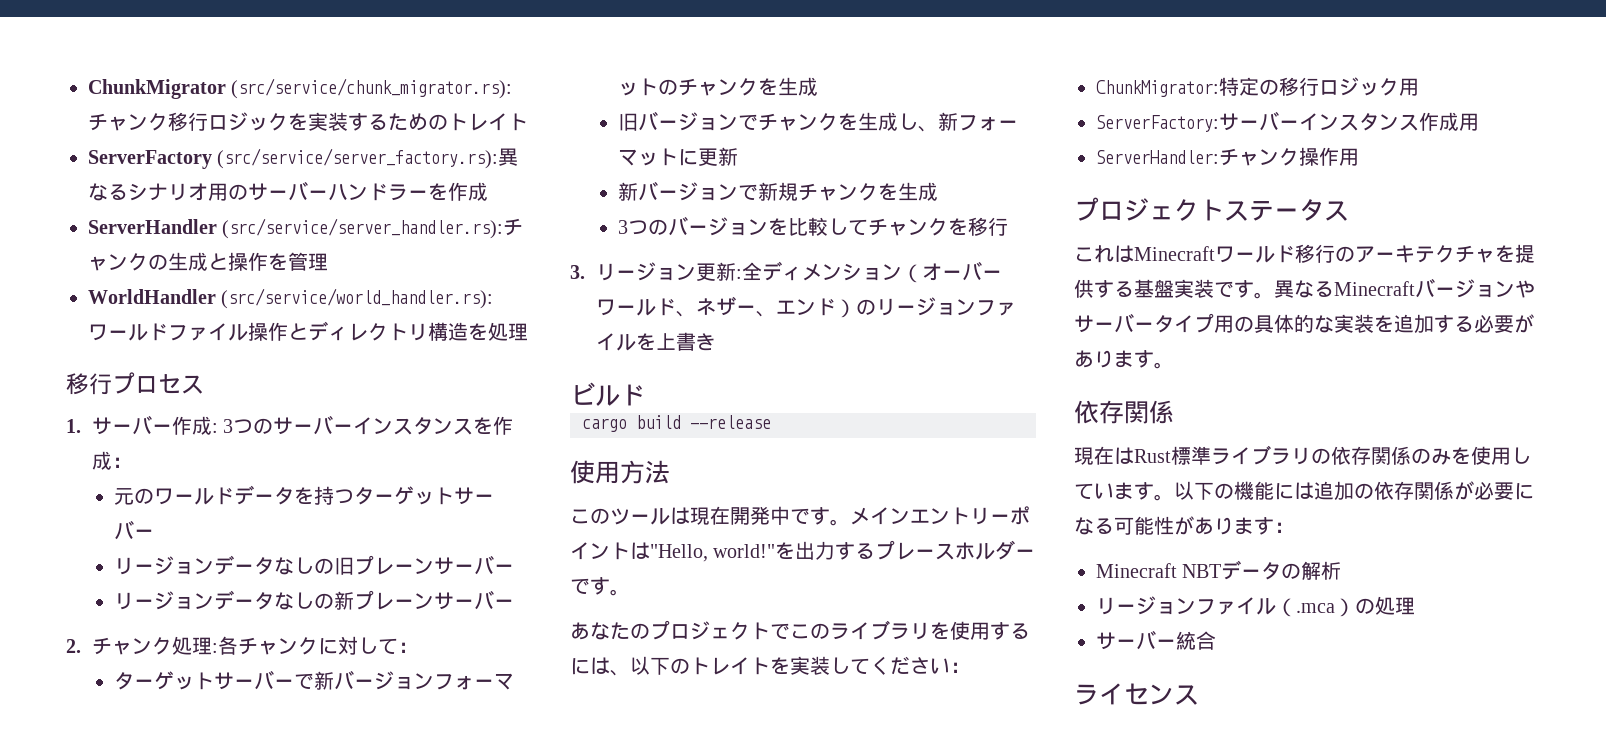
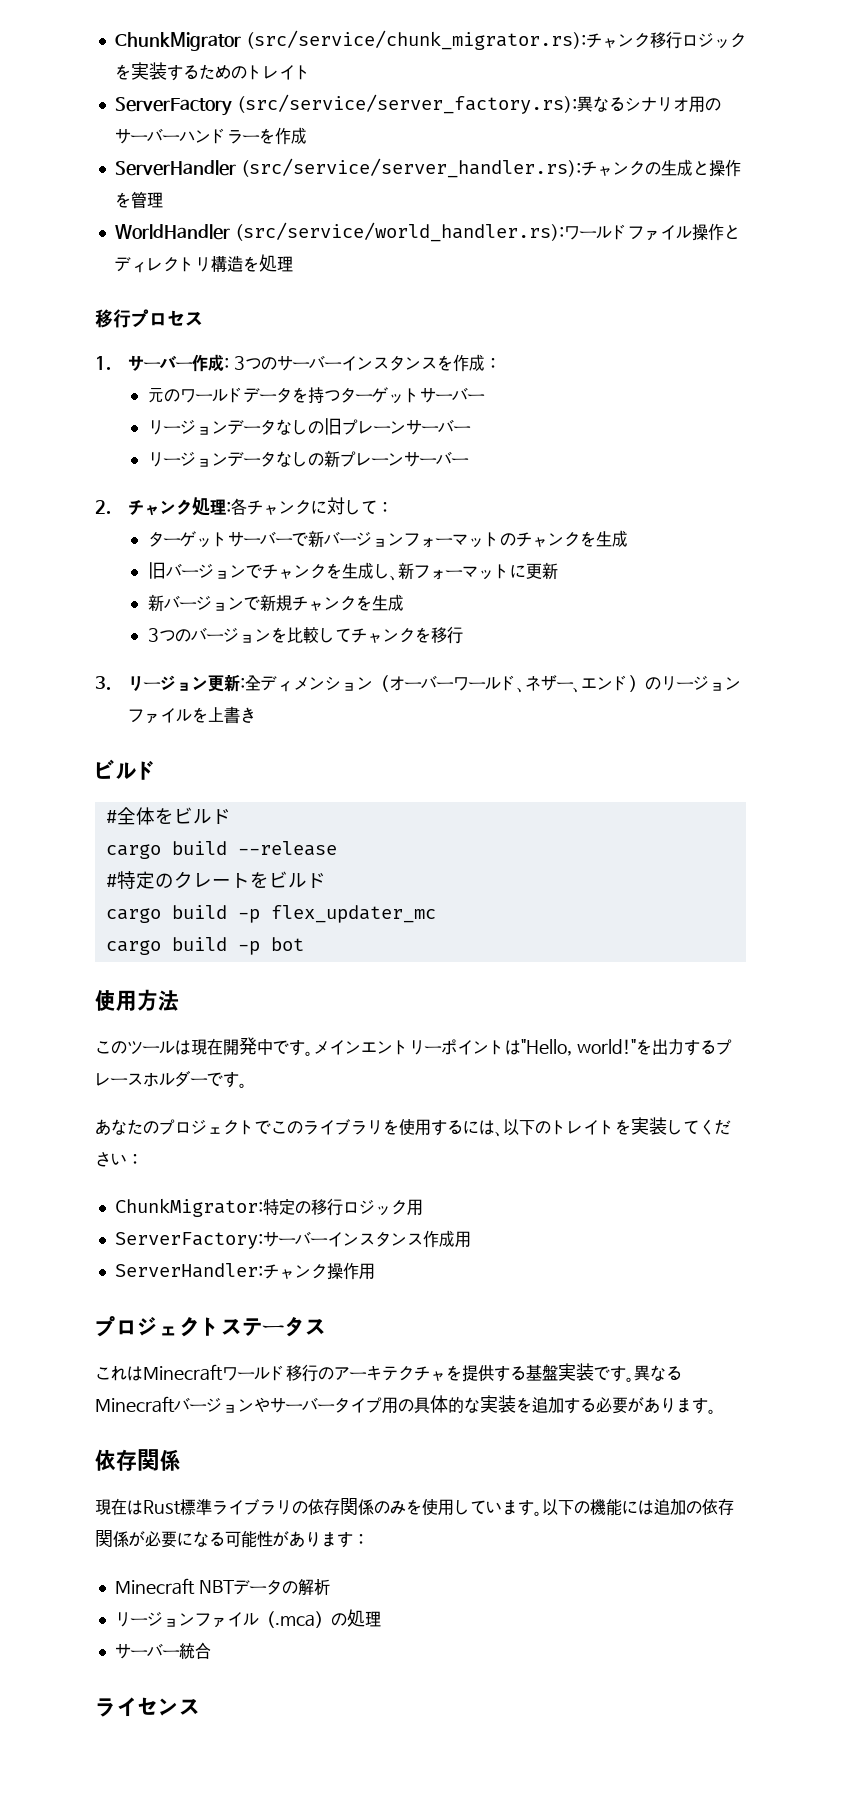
+ #全体をビルド
+ #特定のクレートをビルド
+ cargo build -p flex_updater_mc
+ cargo build -p bot

